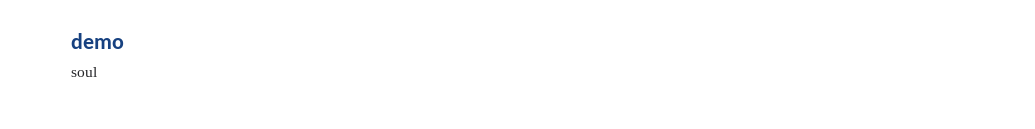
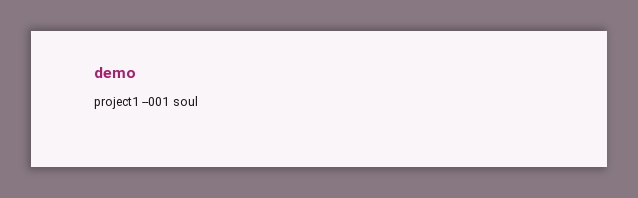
- soul
+ project1 --001 soul

